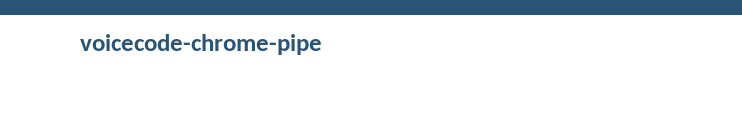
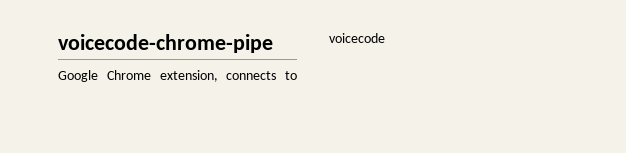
+ Google Chrome extension, connects to voicecode

